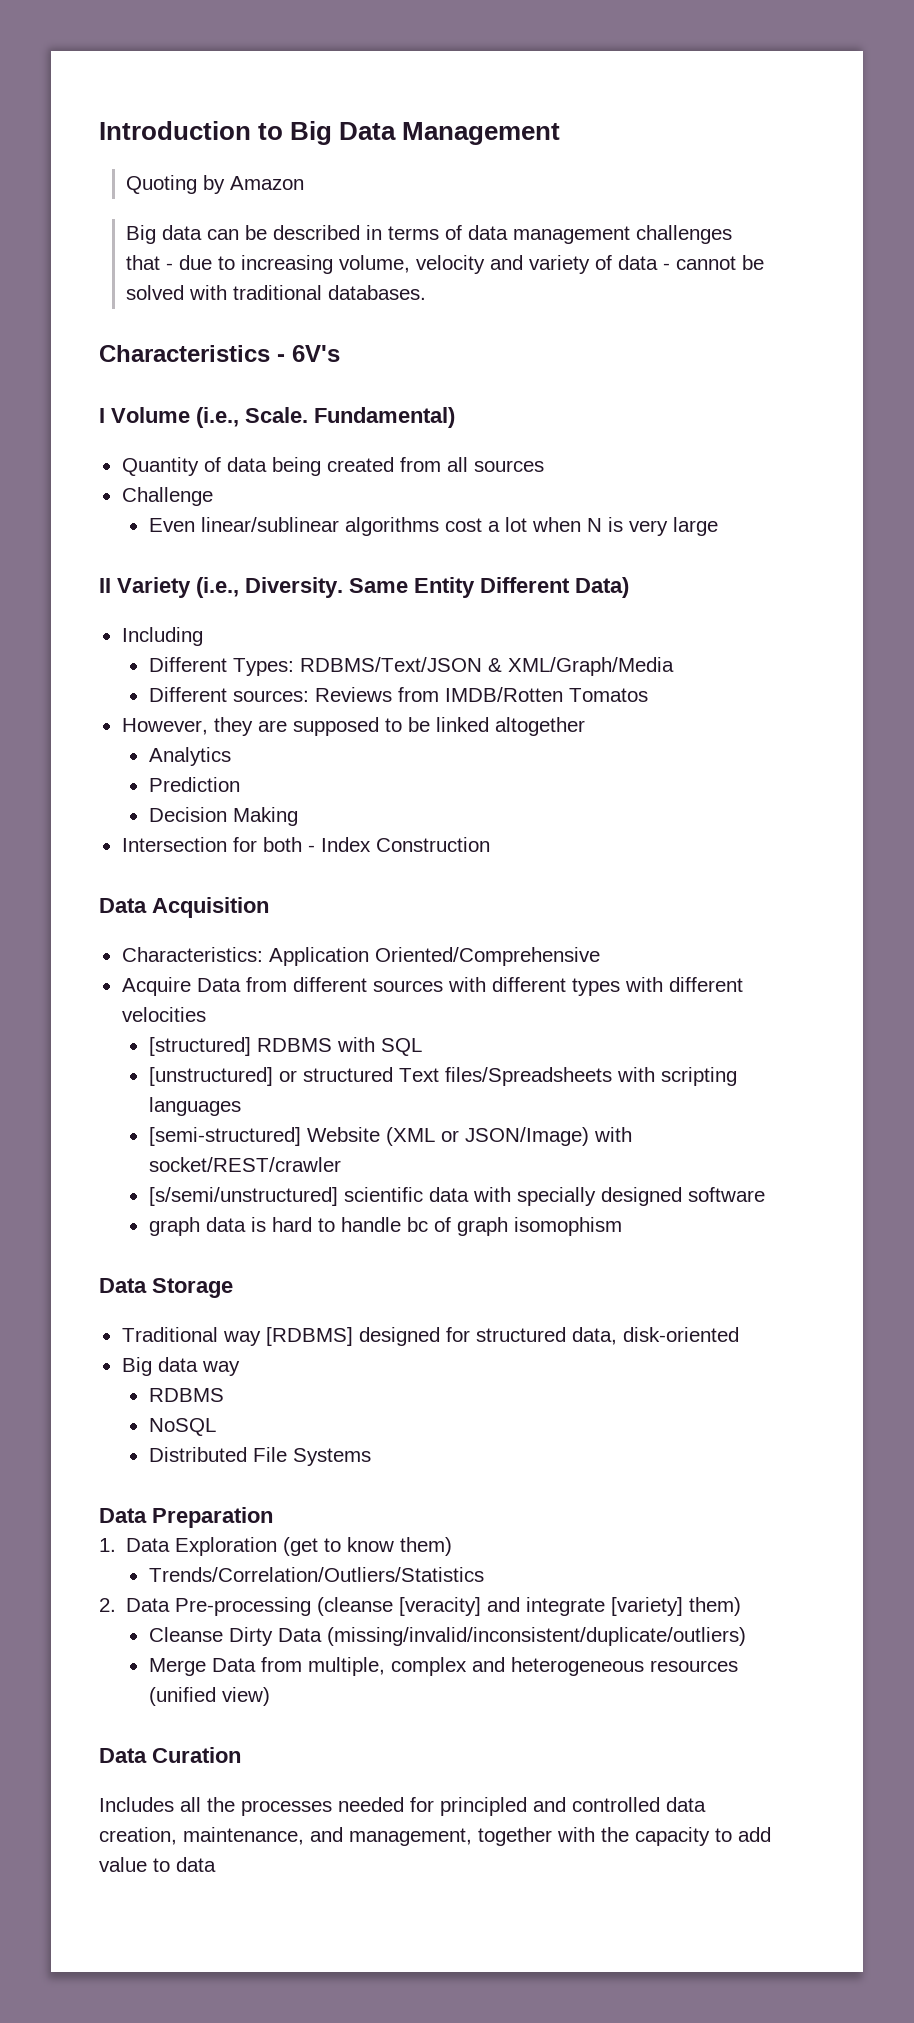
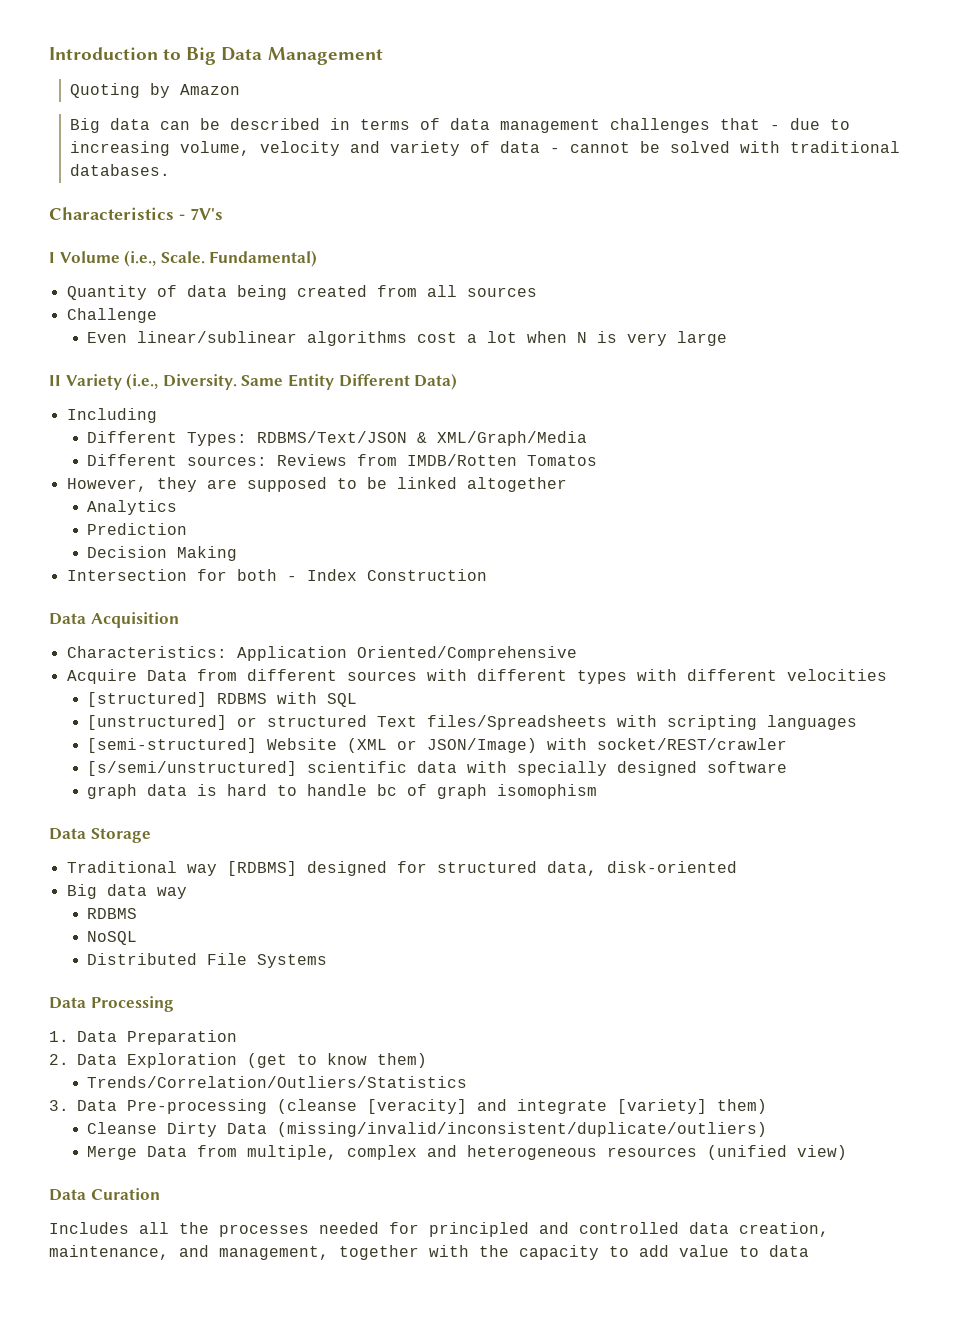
- Characteristics - 6V's
+ Characteristics - 7V's
- Data Preparation
+ Data Processing
+ 1. Data Preparation
- 1. Data Exploration (get to know them)
+ 2. Data Exploration (get to know them)
- 2. Data Pre-processing (cleanse [veracity] and integrate [variety] them)
+ 3. Data Pre-processing (cleanse [veracity] and integrate [variety] them)

